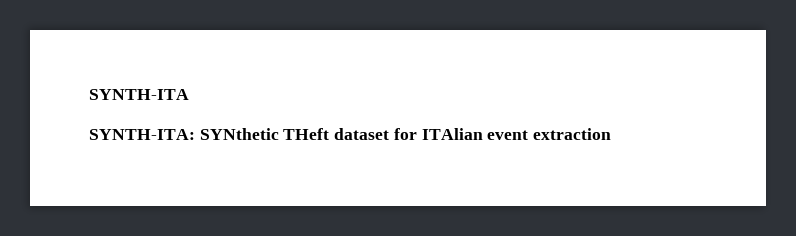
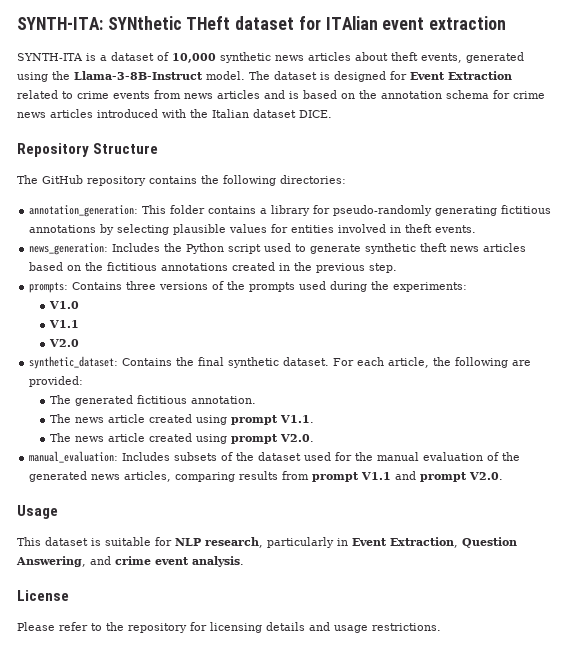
- SYNTH-ITA
+ SYNTH-ITA is a dataset of 10,000 synthetic news articles about theft events, generated using the Llama-3-8B-Instruct model. The dataset is designed for Event Extraction related to crime events from news articles and is based on the annotation schema for crime news articles introduced with the Italian dataset DICE.
+ Repository Structure
+ The GitHub repository contains the following directories:
+ annotation_generation: This folder contains a library for pseudo-randomly generating fictitious annotations by selecting plausible values for entities involved in theft events.
+ news_generation: Includes the Python script used to generate synthetic theft news articles based on the fictitious annotations created in the previous step.
+ prompts: Contains three versions of the prompts used during the experiments:
+ V1.0
+ V1.1
+ V2.0
+ synthetic_dataset: Contains the final synthetic dataset. For each article, the following are provided:
+ The generated fictitious annotation.
+ The news article created using prompt V1.1.
+ The news article created using prompt V2.0.
+ manual_evaluation: Includes subsets of the dataset used for the manual evaluation of the generated news articles, comparing results from prompt V1.1 and prompt V2.0.
+ Usage
+ This dataset is suitable for NLP research, particularly in Event Extraction, Question Answering, and crime event analysis.
+ License
+ Please refer to the repository for licensing details and usage restrictions.

